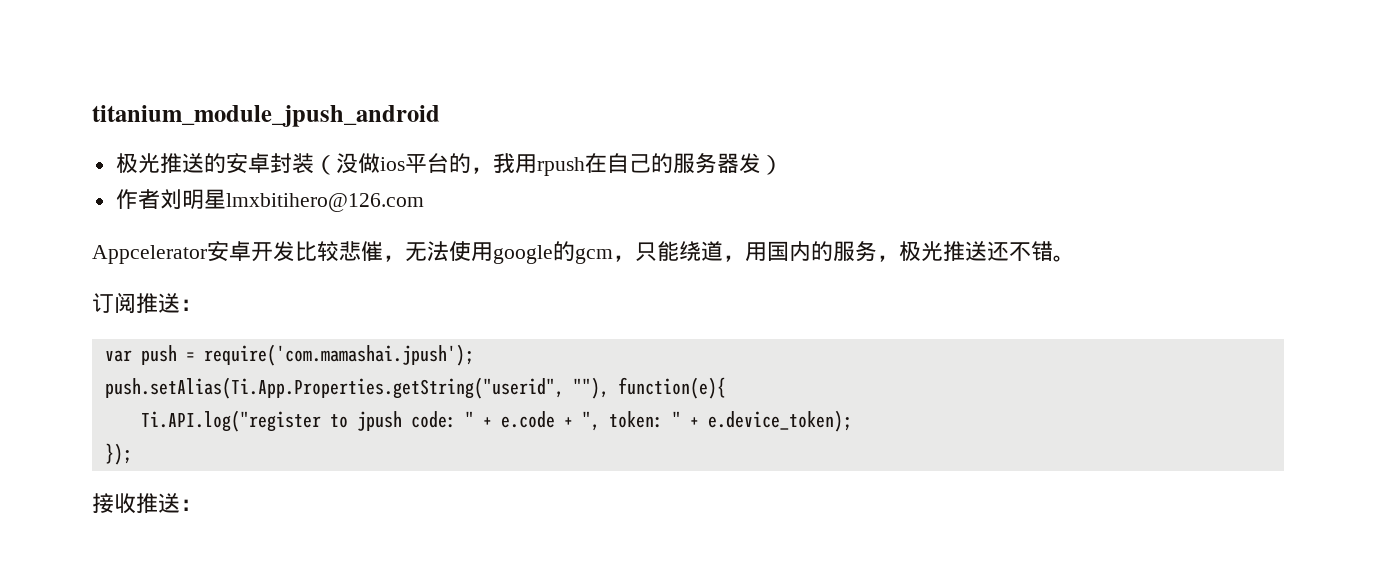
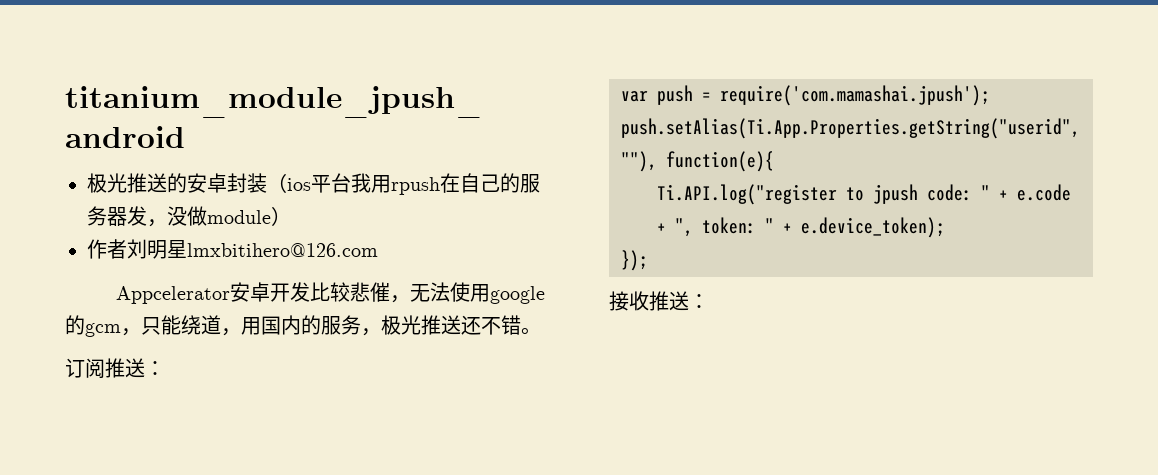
- 极光推送的安卓封装（没做ios平台的，我用rpush在自己的服务器发）
+ 极光推送的安卓封装（ios平台我用rpush在自己的服务器发，没做module）

